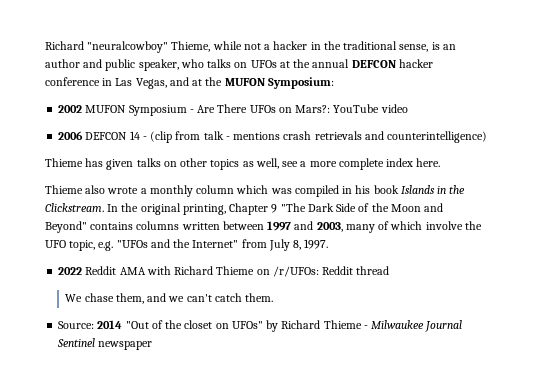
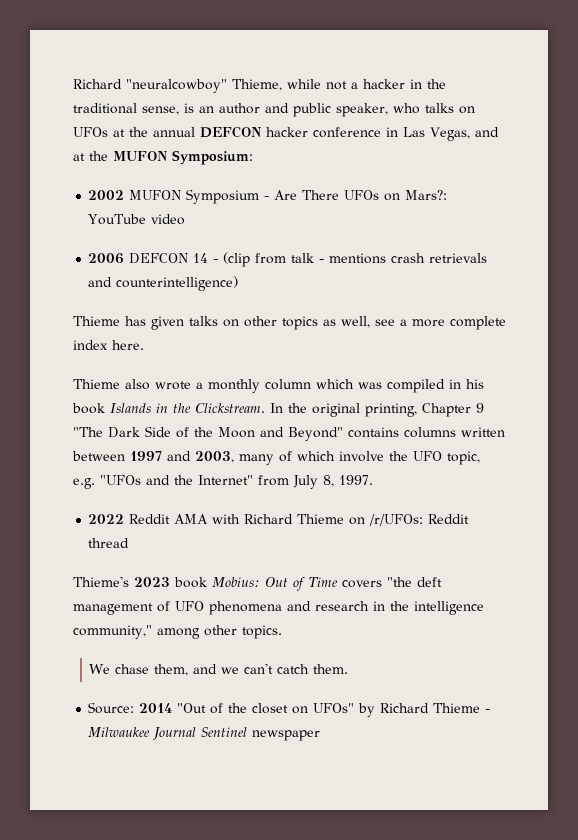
+ Thieme's 2023 book Mobius: Out of Time covers "the deft management of UFO phenomena and research in the intelligence community," among other topics.

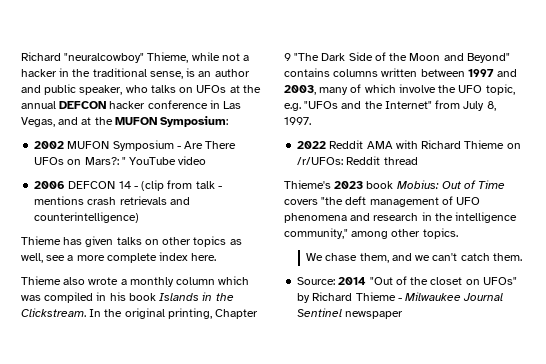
- 2002 MUFON Symposium - Are There UFOs on Mars?: YouTube video
+ 2002 MUFON Symposium - Are There UFOs on Mars?: " YouTube video

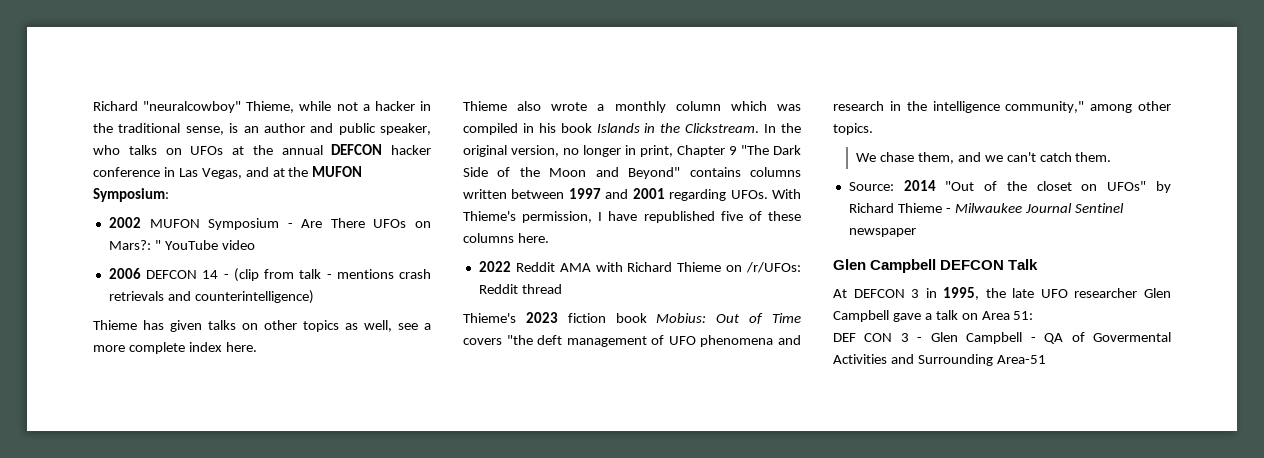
- In the original printing, Chapter 9 "The Dark Side of the Moon and Beyond" contains columns written between 1997 and 2003, many of which involve the UFO topic, e.g. "UFOs and the Internet" from July 8, 1997.
+ In the original version, no longer in print, Chapter 9 "The Dark Side of the Moon and Beyond" contains columns written between 1997 and 2001 regarding UFOs. With Thieme's permission, I have republished five of these columns here.
- Thieme's 2023 book Mobius: Out of Time covers "the deft management of UFO phenomena and research in the intelligence community," among other topics.
+ Thieme's 2023 fiction book Mobius: Out of Time covers "the deft management of UFO phenomena and research in the intelligence community," among other topics.
+ Glen Campbell DEFCON Talk
+ At DEFCON 3 in 1995, the late UFO researcher Glen Campbell gave a talk on Area 51:
+ DEF CON 3 - Glen Campbell - QA of Govermental Activities and Surrounding Area-51

